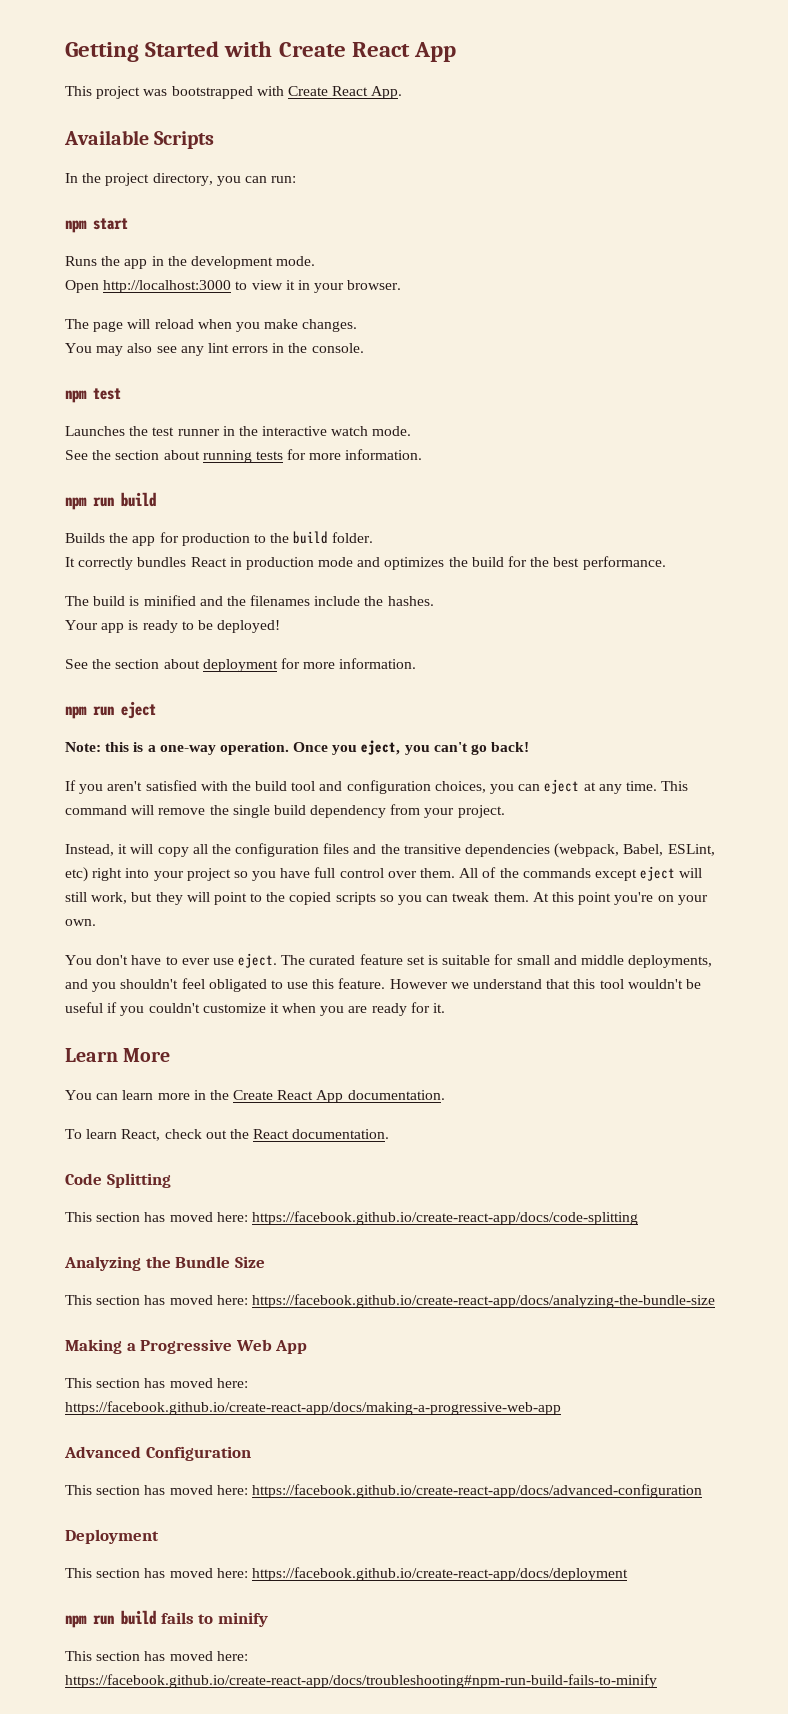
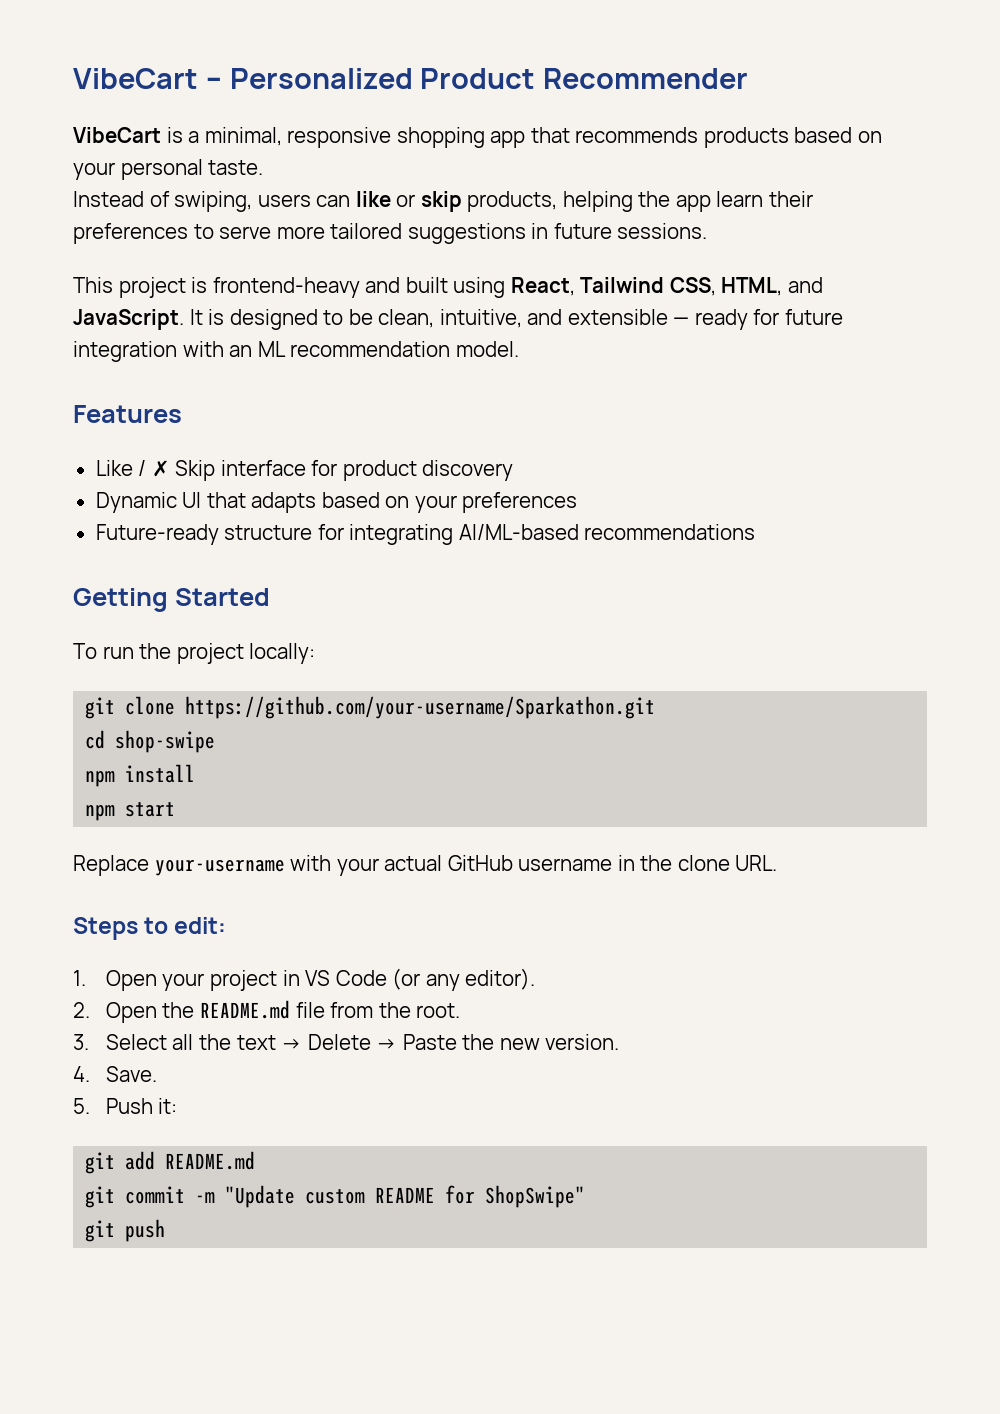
- Getting Started with Create React App
- This project was bootstrapped with Create React App.
- Available Scripts
- In the project directory, you can run:
+ VibeCart – Personalized Product Recommender
+ VibeCart is a minimal, responsive shopping app that recommends products based on your personal taste.
+ Instead of swiping, users can like or skip products, helping the app learn their preferences to serve more tailored suggestions in future sessions.
+ This project is frontend-heavy and built using React, Tailwind CSS, HTML, and JavaScript. It is designed to be clean, intuitive, and extensible — ready for future integration with an ML recommendation model.
+ Features
+ Like / ✗ Skip interface for product discovery
+ Dynamic UI that adapts based on your preferences
+ Future-ready structure for integrating AI/ML-based recommendations
+ Getting Started
+ To run the project locally:
+ git clone https://github.com/your-username/Sparkathon.git
+ cd shop-swipe
+ npm install
  npm start
- Runs the app in the development mode.
- Open http://localhost:3000 to view it in your browser.
- The page will reload when you make changes.
- You may also see any lint errors in the console.
- npm test
- Launches the test runner in the interactive watch mode.
- See the section about running tests for more information.
- npm run build
- Builds the app for production to the build folder.
- It correctly bundles React in production mode and optimizes the build for the best performance.
- The build is minified and the filenames include the hashes.
- Your app is ready to be deployed!
- See the section about deployment for more information.
- npm run eject
- Note: this is a one-way operation. Once you eject, you can't go back!
- If you aren't satisfied with the build tool and configuration choices, you can eject at any time. This command will remove the single build dependency from your project.
- Instead, it will copy all the configuration files and the transitive dependencies (webpack, Babel, ESLint, etc) right into your project so you have full control over them. All of the commands except eject will still work, but they will point to the copied scripts so you can tweak them. At this point you're on your own.
- You don't have to ever use eject. The curated feature set is suitable for small and middle deployments, and you shouldn't feel obligated to use this feature. However we understand that this tool wouldn't be useful if you couldn't customize it when you are ready for it.
- Learn More
- You can learn more in the Create React App documentation.
- To learn React, check out the React documentation.
- Code Splitting
- This section has moved here: https://facebook.github.io/create-react-app/docs/code-splitting
- Analyzing the Bundle Size
- This section has moved here: https://facebook.github.io/create-react-app/docs/analyzing-the-bundle-size
- Making a Progressive Web App
- This section has moved here: https://facebook.github.io/create-react-app/docs/making-a-progressive-web-app
- Advanced Configuration
- This section has moved here: https://facebook.github.io/create-react-app/docs/advanced-configuration
- Deployment
- This section has moved here: https://facebook.github.io/create-react-app/docs/deployment
- npm run build fails to minify
- This section has moved here: https://facebook.github.io/create-react-app/docs/troubleshooting#npm-run-build-fails-to-minify
+ Replace your-username with your actual GitHub username in the clone URL.
+ Steps to edit:
+ 1. Open your project in VS Code (or any editor).
+ 2. Open the README.md file from the root.
+ 3. Select all the text → Delete → Paste the new version.
+ 4. Save.
+ 5. Push it:
+ git add README.md
+ git commit -m "Update custom README for ShopSwipe"
+ git push

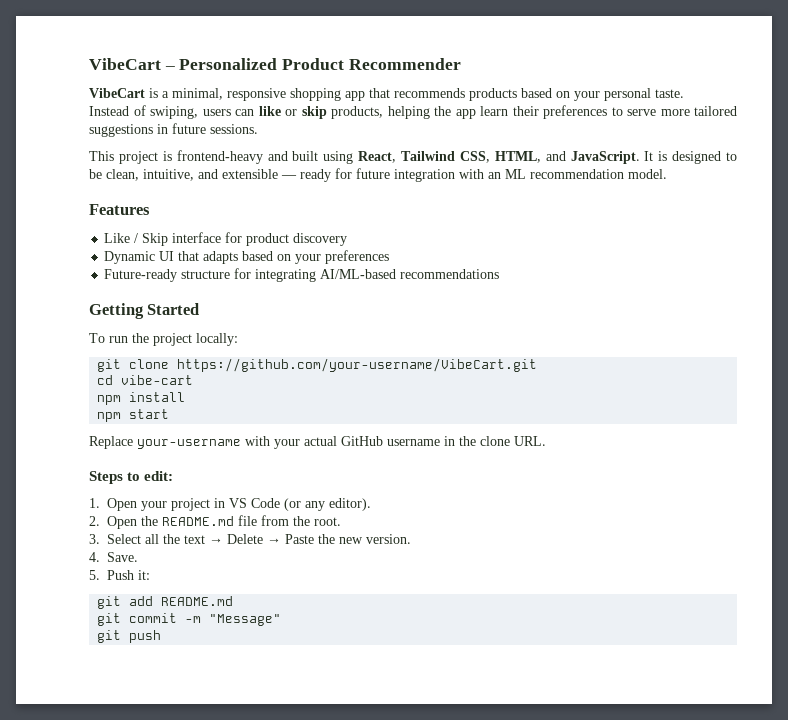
- Like / ✗ Skip interface for product discovery
+ Like / Skip interface for product discovery
- git clone https://github.com/your-username/Sparkathon.git
+ git clone https://github.com/your-username/VibeCart.git
- cd shop-swipe
+ cd vibe-cart
- git commit -m "Update custom README for ShopSwipe"
+ git commit -m "Message"

